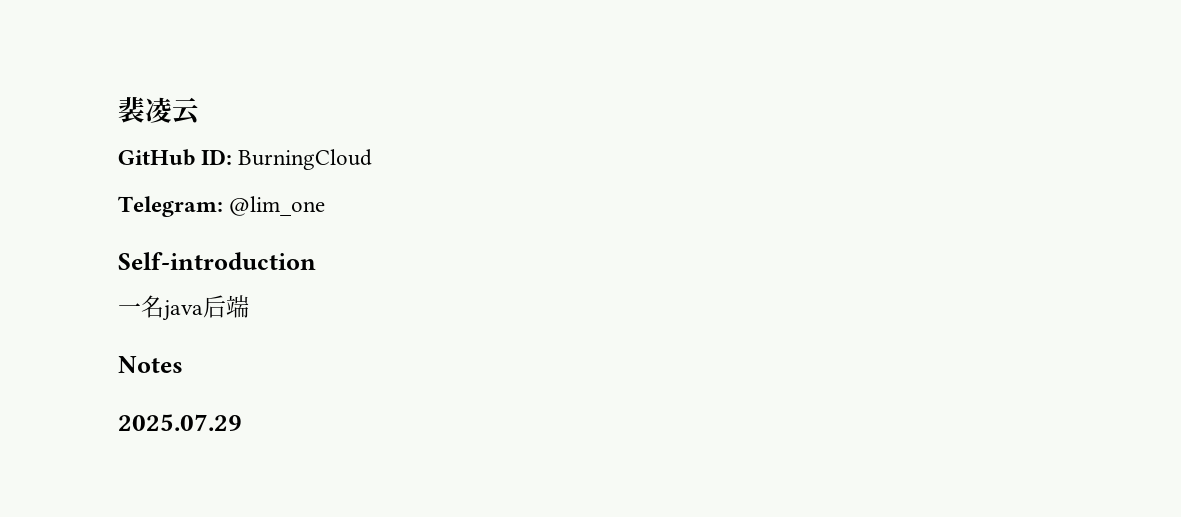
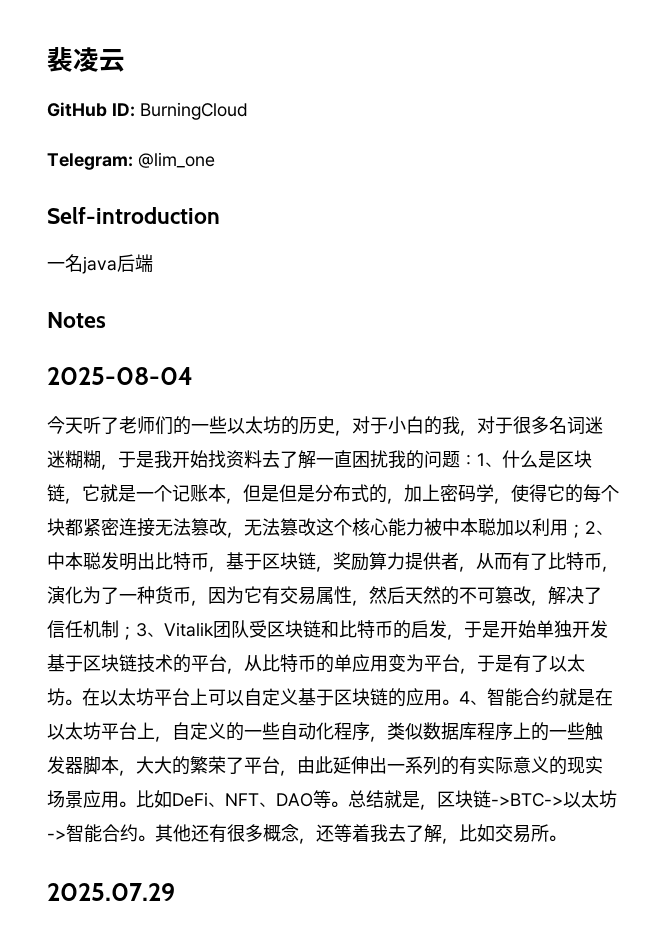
+ 2025-08-04
+ 今天听了老师们的一些以太坊的历史，对于小白的我，对于很多名词迷迷糊糊，于是我开始找资料去了解一直困扰我的问题：1、什么是区块链，它就是一个记账本，但是但是分布式的，加上密码学，使得它的每个块都紧密连接无法篡改，无法篡改这个核心能力被中本聪加以利用；2、中本聪发明出比特币，基于区块链，奖励算力提供者，从而有了比特币，演化为了一种货币，因为它有交易属性，然后天然的不可篡改，解决了信任机制；3、Vitalik团队受区块链和比特币的启发，于是开始单独开发基于区块链技术的平台，从比特币的单应用变为平台，于是有了以太坊。在以太坊平台上可以自定义基于区块链的应用。4、智能合约就是在以太坊平台上，自定义的一些自动化程序，类似数据库程序上的一些触发器脚本，大大的繁荣了平台，由此延伸出一系列的有实际意义的现实场景应用。比如DeFi、NFT、DAO等。总结就是，区块链->BTC->以太坊->智能合约。其他还有很多概念，还等着我去了解，比如交易所。

